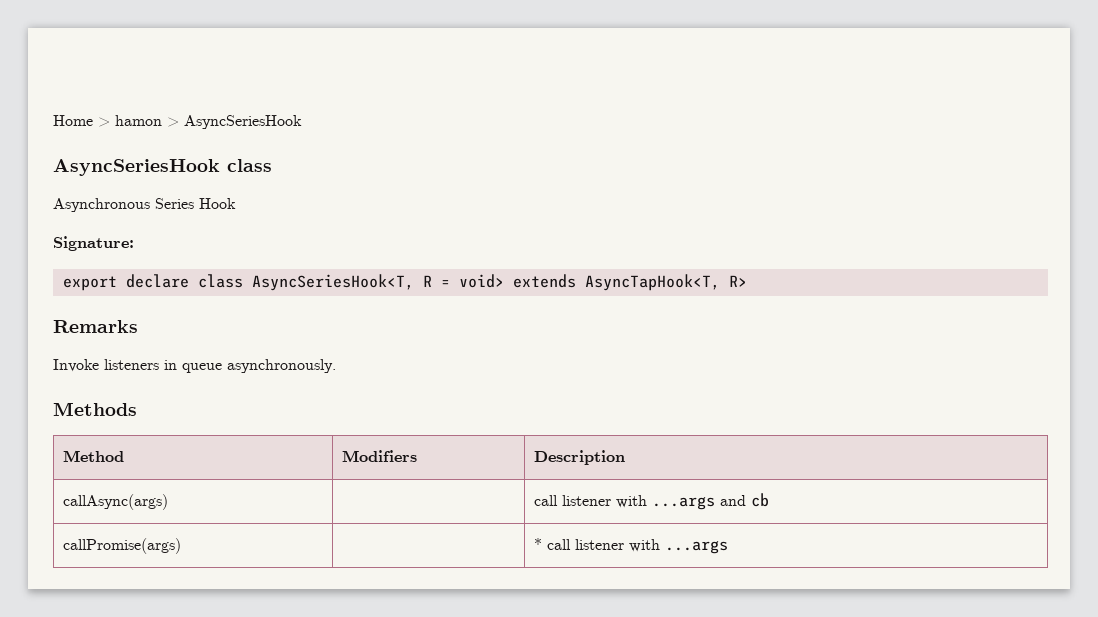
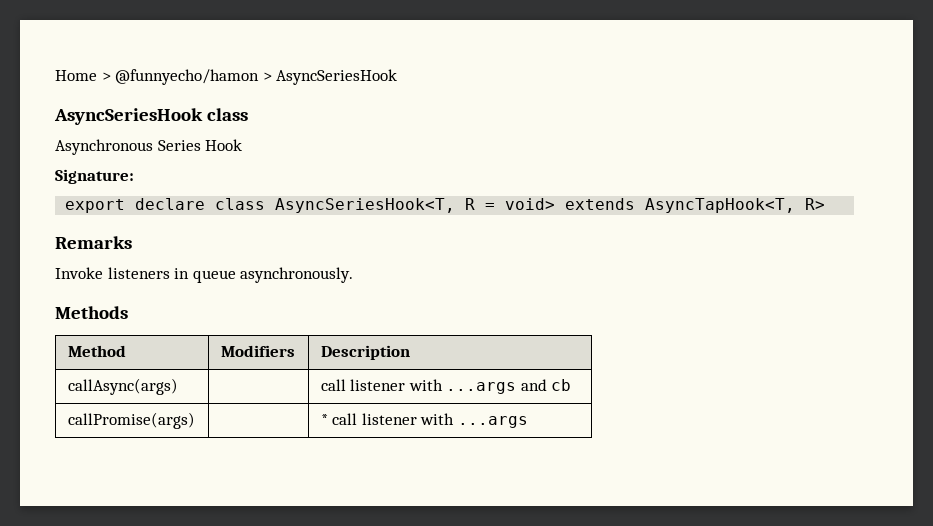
- Home > hamon > AsyncSeriesHook
+ Home > @funnyecho/hamon > AsyncSeriesHook

